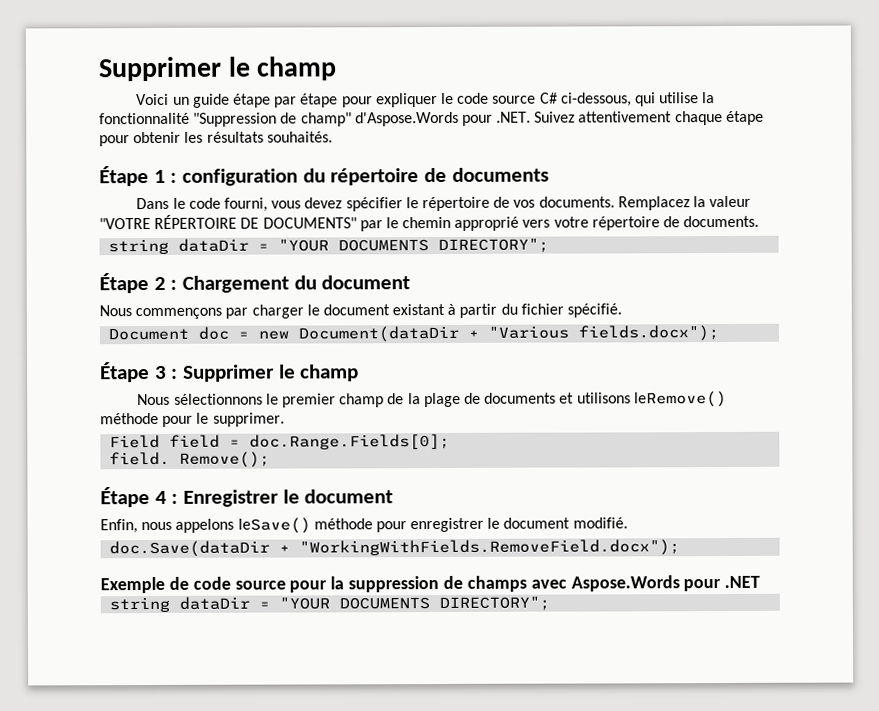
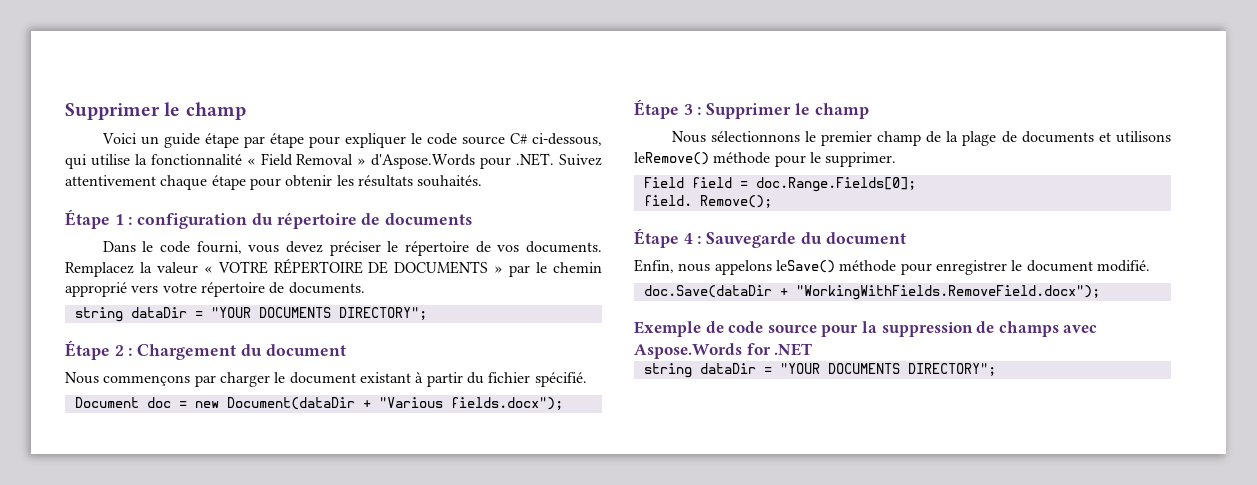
- Voici un guide étape par étape pour expliquer le code source C# ci-dessous, qui utilise la fonctionnalité "Suppression de champ" d'Aspose.Words pour .NET. Suivez attentivement chaque étape pour obtenir les résultats souhaités.
+ Voici un guide étape par étape pour expliquer le code source C# ci-dessous, qui utilise la fonctionnalité « Field Removal » d'Aspose.Words pour .NET. Suivez attentivement chaque étape pour obtenir les résultats souhaités.
- Dans le code fourni, vous devez spécifier le répertoire de vos documents.
+ Dans le code fourni, vous devez préciser le répertoire de vos documents.
- Remplacez la valeur "VOTRE RÉPERTOIRE DE DOCUMENTS" par le chemin approprié vers votre répertoire de documents.
+ Remplacez la valeur « VOTRE RÉPERTOIRE DE DOCUMENTS » par le chemin approprié vers votre répertoire de documents.
- Étape 4 : Enregistrer le document
+ Étape 4 : Sauvegarde du document
- Exemple de code source pour la suppression de champs avec Aspose.Words pour .NET
+ Exemple de code source pour la suppression de champs avec Aspose.Words for .NET

